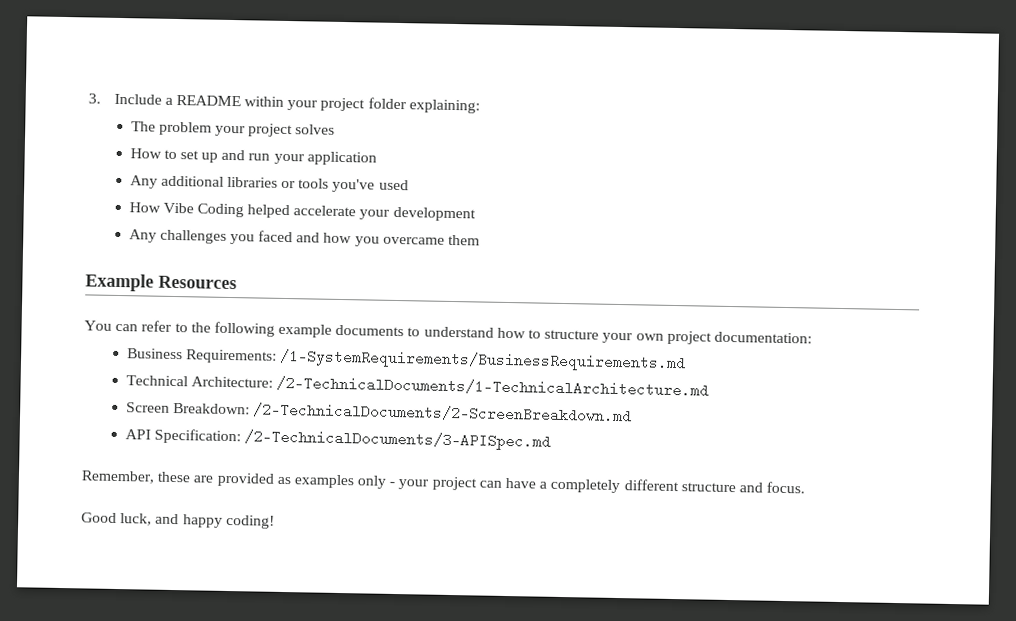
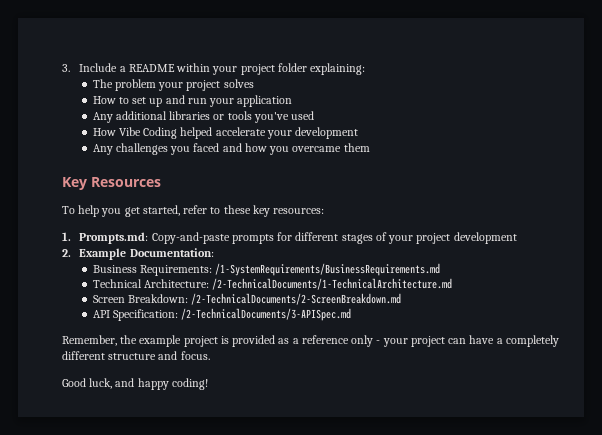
- Example Resources
+ Key Resources
- You can refer to the following example documents to understand how to structure your own project documentation:
+ To help you get started, refer to these key resources:
+ 1. Prompts.md: Copy-and-paste prompts for different stages of your project development
+ 2. Example Documentation:
- Remember, these are provided as examples only - your project can have a completely different structure and focus.
+ Remember, the example project is provided as a reference only - your project can have a completely different structure and focus.

